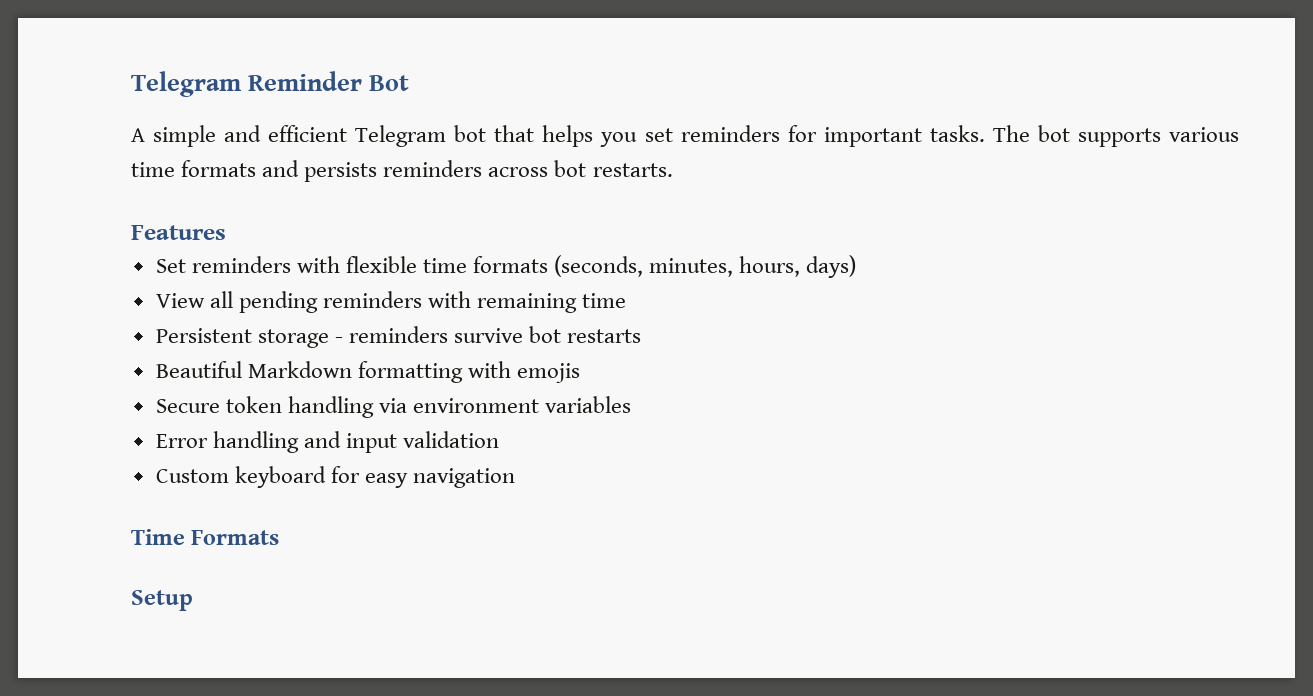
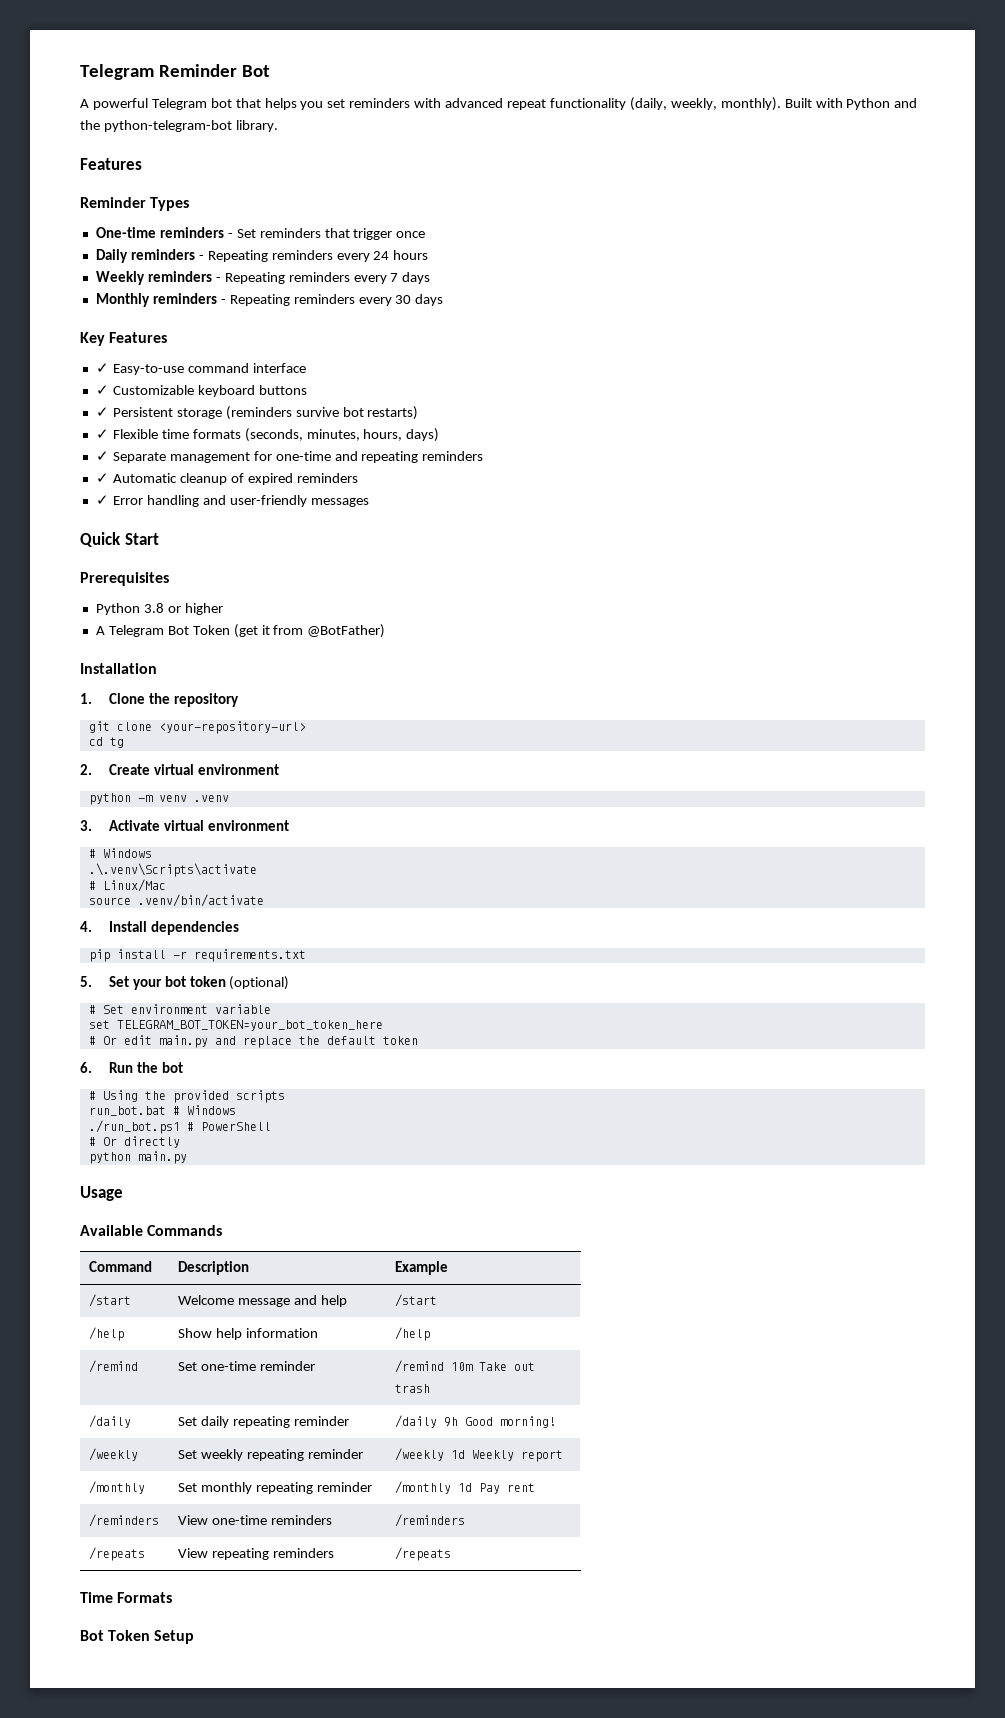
- A simple and efficient Telegram bot that helps you set reminders for important tasks. The bot supports various time formats and persists reminders across bot restarts.
+ A powerful Telegram bot that helps you set reminders with advanced repeat functionality (daily, weekly, monthly). Built with Python and the python-telegram-bot library.
  Features
- Set reminders with flexible time formats (seconds, minutes, hours, days)
+ Reminder Types
+ One-time reminders - Set reminders that trigger once
+ Daily reminders - Repeating reminders every 24 hours
+ Weekly reminders - Repeating reminders every 7 days
+ Monthly reminders - Repeating reminders every 30 days
+ Key Features
+ ✓ Easy-to-use command interface
+ ✓ Customizable keyboard buttons
+ ✓ Persistent storage (reminders survive bot restarts)
+ ✓ Flexible time formats (seconds, minutes, hours, days)
- View all pending reminders with remaining time
- Persistent storage - reminders survive bot restarts
- Beautiful Markdown formatting with emojis
- Secure token handling via environment variables
- Error handling and input validation
- Custom keyboard for easy navigation
+ ✓ Separate management for one-time and repeating reminders
+ ✓ Automatic cleanup of expired reminders
+ ✓ Error handling and user-friendly messages
+ Quick Start
+ Prerequisites
+ Python 3.8 or higher
+ A Telegram Bot Token (get it from @BotFather)
+ Installation
+ 1. Clone the repository
+ git clone <your-repository-url>
+ cd tg
+ 2. Create virtual environment
+ python -m venv .venv
+ 3. Activate virtual environment
+ # Windows
+ .\.venv\Scripts\activate
+ # Linux/Mac
+ source .venv/bin/activate
+ 4. Install dependencies
+ pip install -r requirements.txt
+ 5. Set your bot token (optional)
+ # Set environment variable
+ set TELEGRAM_BOT_TOKEN=your_bot_token_here
+ # Or edit main.py and replace the default token
+ 6. Run the bot
+ # Using the provided scripts
+ run_bot.bat # Windows
+ ./run_bot.ps1 # PowerShell
+ # Or directly
+ python main.py
+ Usage
+ Available Commands
+ Command | Description | Example
+ /start | Welcome message and help | /start
+ /help | Show help information | /help
+ /remind | Set one-time reminder | /remind 10m Take out trash
+ /daily | Set daily repeating reminder | /daily 9h Good morning!
+ /weekly | Set weekly repeating reminder | /weekly 1d Weekly report
+ /monthly | Set monthly repeating reminder | /monthly 1d Pay rent
+ /reminders | View one-time reminders | /reminders
+ /repeats | View repeating reminders | /repeats
- Setup
+ Bot Token Setup

